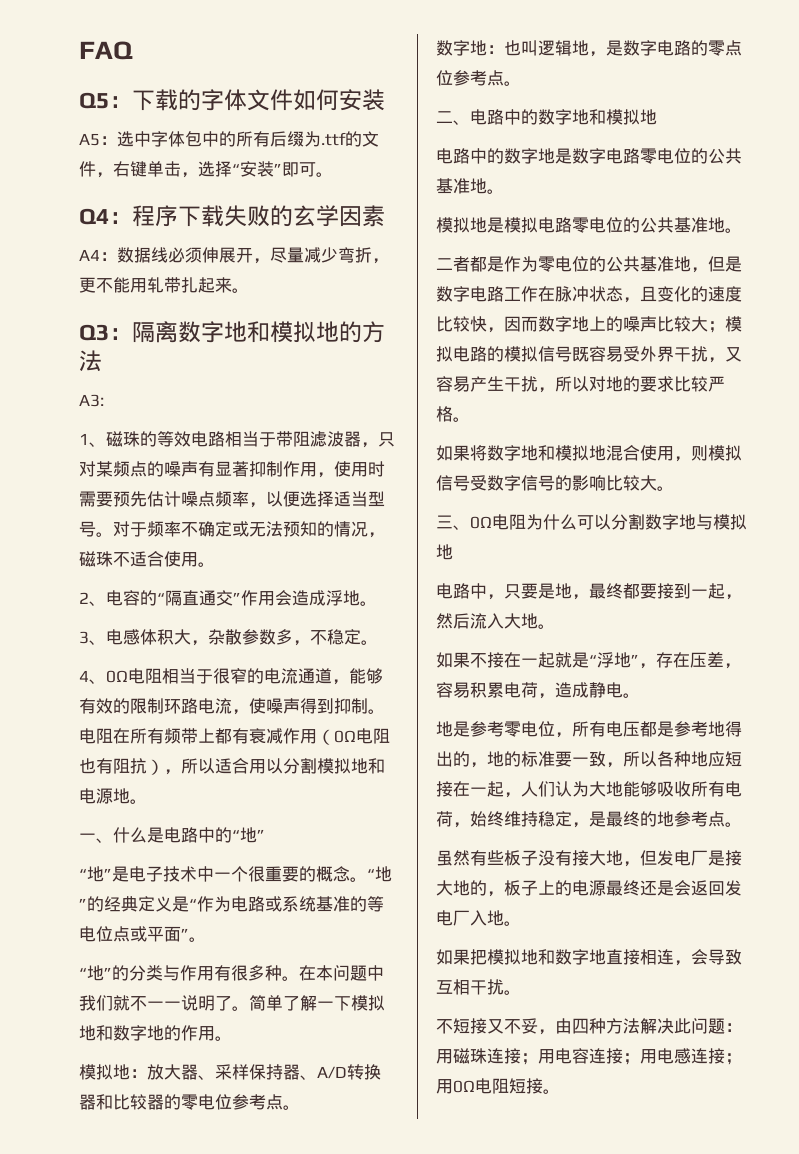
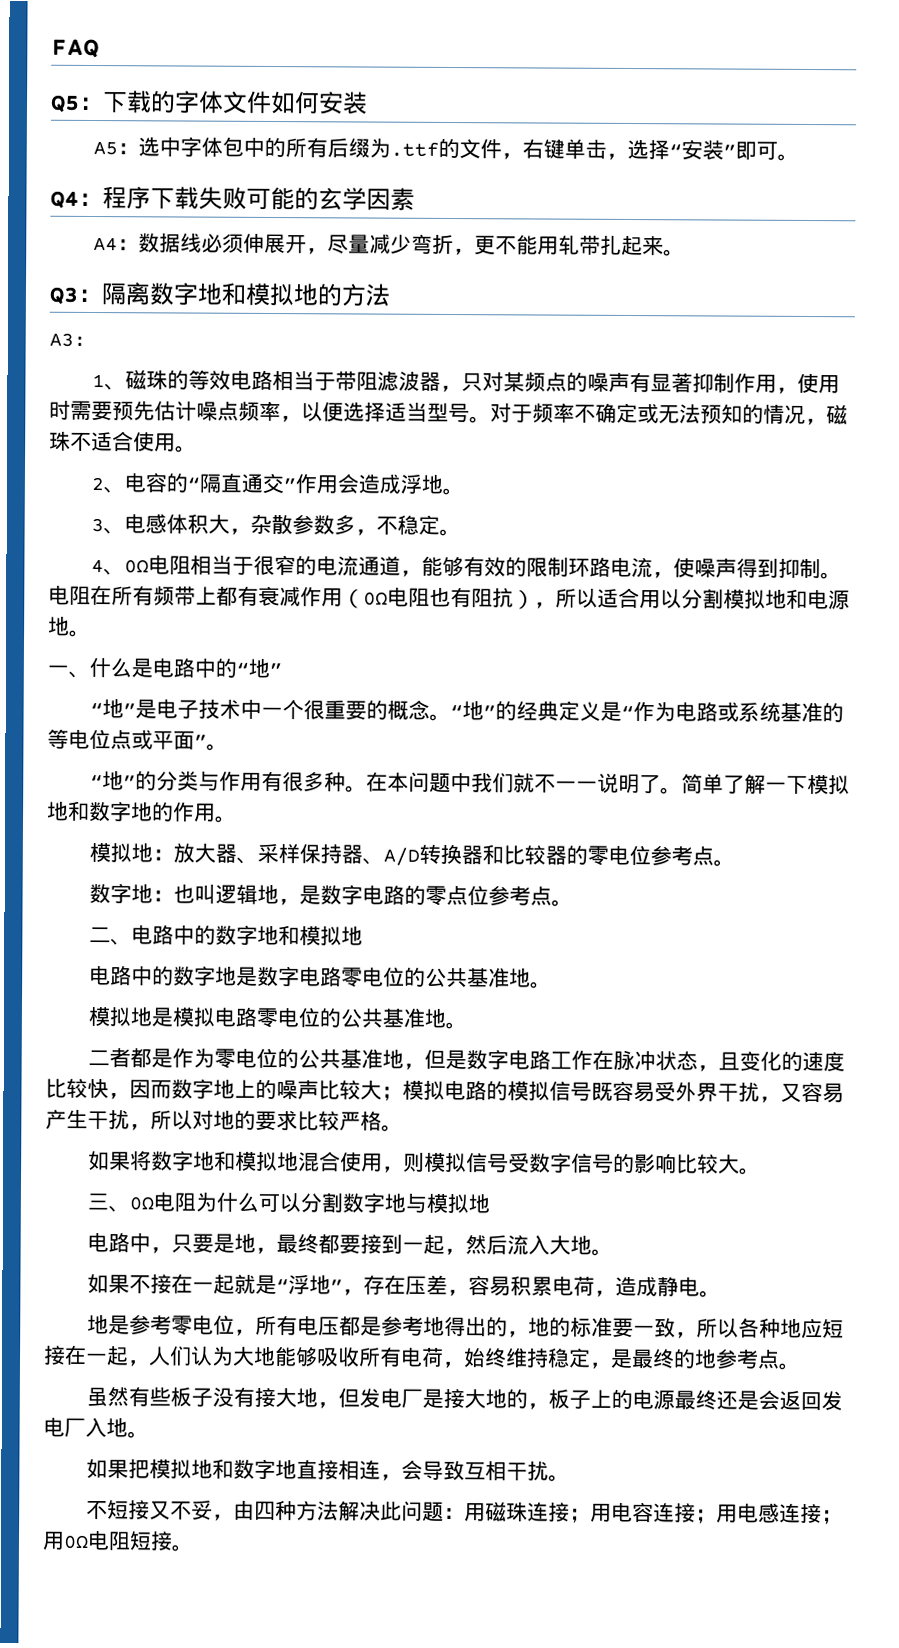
- Q4：程序下载失败的玄学因素
+ Q4：程序下载失败可能的玄学因素

